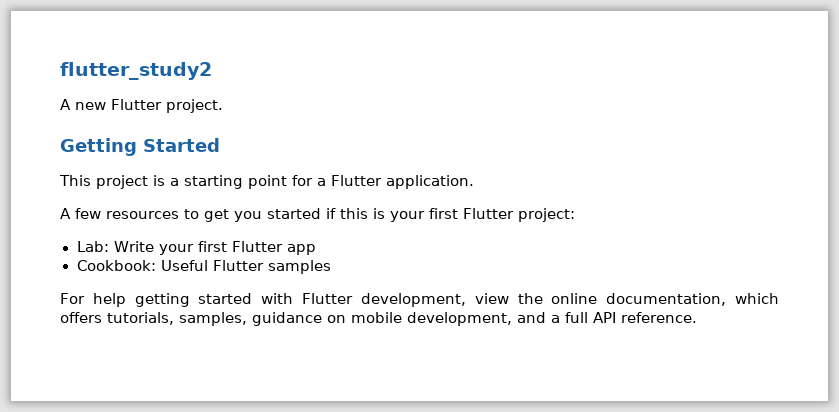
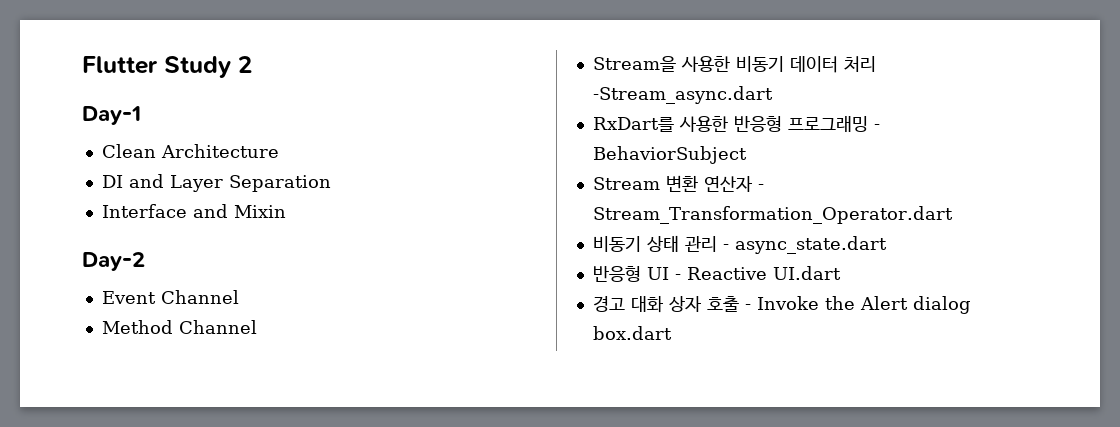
- flutter_study2
- A new Flutter project.
- Getting Started
- This project is a starting point for a Flutter application.
- A few resources to get you started if this is your first Flutter project:
- Lab: Write your first Flutter app
- Cookbook: Useful Flutter samples
- For help getting started with Flutter development, view the online documentation, which offers tutorials, samples, guidance on mobile development, and a full API reference.
+ Flutter Study 2
+ Day-1
+ Clean Architecture
+ DI and Layer Separation
+ Interface and Mixin
+ Day-2
+ Event Channel
+ Method Channel
+ Stream을 사용한 비동기 데이터 처리 -Stream_async.dart
+ RxDart를 사용한 반응형 프로그래밍 - BehaviorSubject
+ Stream 변환 연산자 - Stream_Transformation_Operator.dart
+ 비동기 상태 관리 - async_state.dart
+ 반응형 UI - Reactive UI.dart
+ 경고 대화 상자 호출 - Invoke the Alert dialog box.dart

